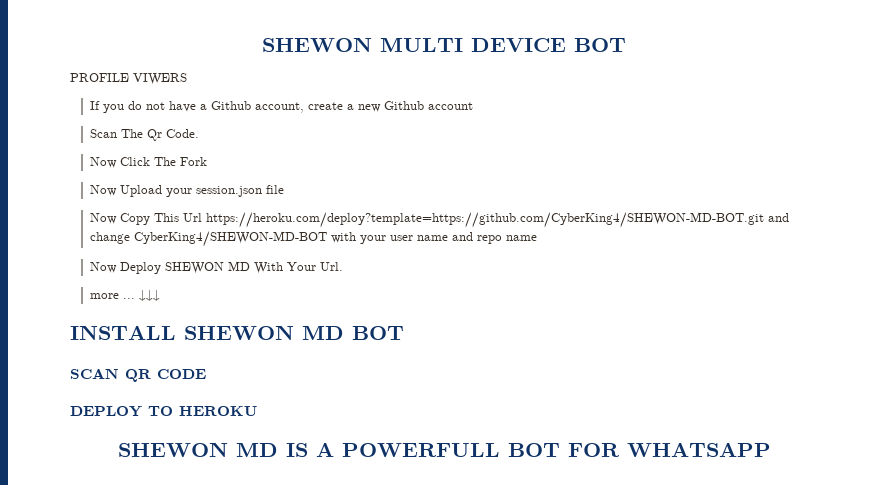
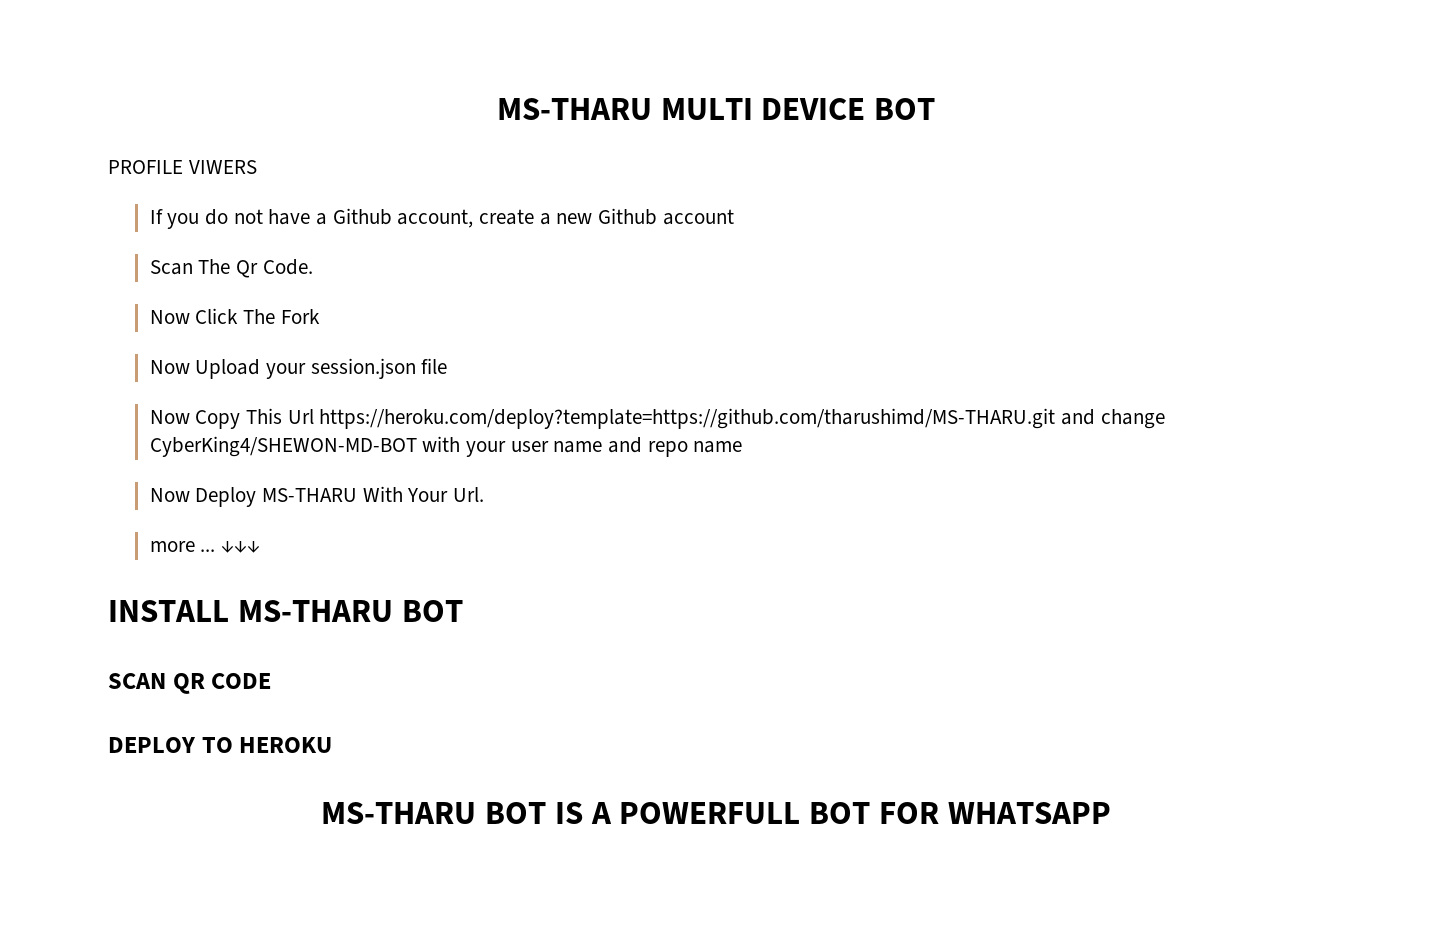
- SHEWON MULTI DEVICE BOT
+ MS-THARU MULTI DEVICE BOT
- Now Copy This Url https://heroku.com/deploy?template=https://github.com/CyberKing4/SHEWON-MD-BOT.git and change CyberKing4/SHEWON-MD-BOT with your user name and repo name
+ Now Copy This Url https://heroku.com/deploy?template=https://github.com/tharushimd/MS-THARU.git and change CyberKing4/SHEWON-MD-BOT with your user name and repo name
- Now Deploy SHEWON MD With Your Url.
+ Now Deploy MS-THARU With Your Url.
- INSTALL SHEWON MD BOT
+ INSTALL MS-THARU BOT
- SHEWON MD IS A POWERFULL BOT FOR WHATSAPP
+ MS-THARU BOT IS A POWERFULL BOT FOR WHATSAPP

